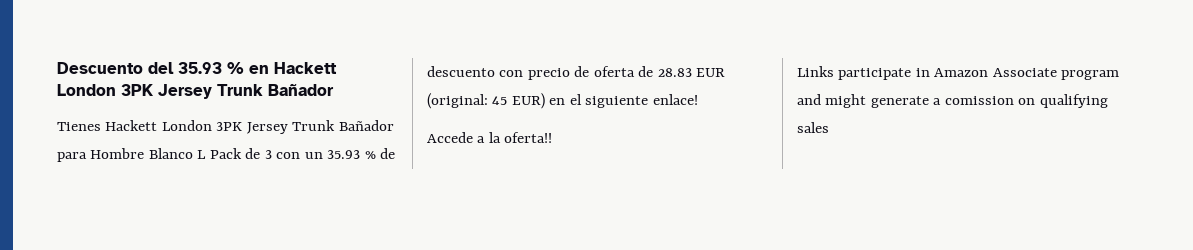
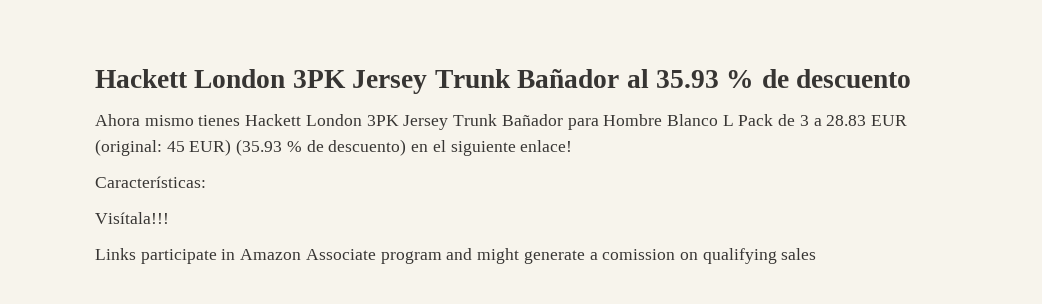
- Descuento del 35.93 % en Hackett London 3PK Jersey Trunk Bañador
- Tienes Hackett London 3PK Jersey Trunk Bañador para Hombre Blanco L Pack de 3 con un 35.93 % de descuento con precio de oferta de 28.83 EUR (original: 45 EUR) en el siguiente enlace!
+ Hackett London 3PK Jersey Trunk Bañador al 35.93 % de descuento
+ Ahora mismo tienes Hackett London 3PK Jersey Trunk Bañador para Hombre Blanco L Pack de 3 a 28.83 EUR (original: 45 EUR) (35.93 % de descuento) en el siguiente enlace!
- Accede a la oferta!!
+ Características:
+ Visítala!!!

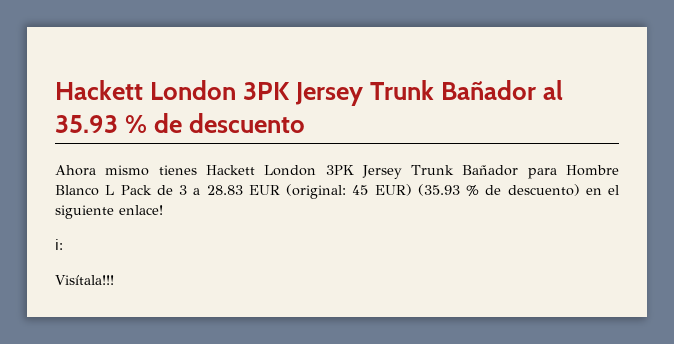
- Características:
+ ℹ:
- Links participate in Amazon Associate program and might generate a comission on qualifying sales

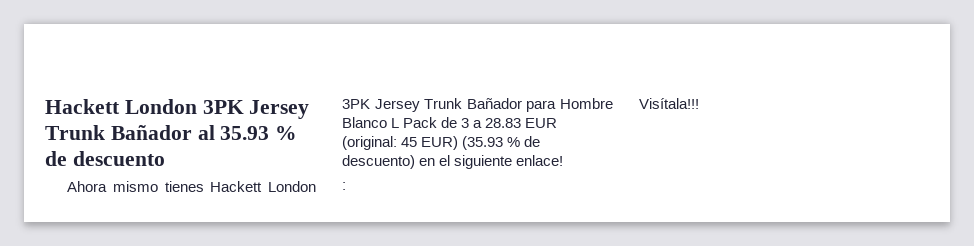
- ℹ:
+ :

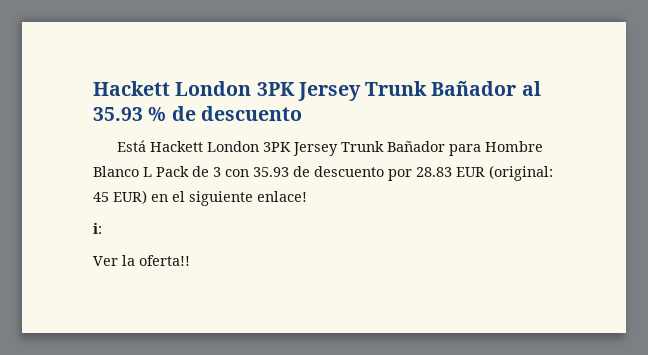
- Ahora mismo tienes Hackett London 3PK Jersey Trunk Bañador para Hombre Blanco L Pack de 3 a 28.83 EUR (original: 45 EUR) (35.93 % de descuento) en el siguiente enlace!
+ Está Hackett London 3PK Jersey Trunk Bañador para Hombre Blanco L Pack de 3 con 35.93 de descuento por 28.83 EUR (original: 45 EUR) en el siguiente enlace!
- :
- Visítala!!!
+ ℹ:
+ Ver la oferta!!

